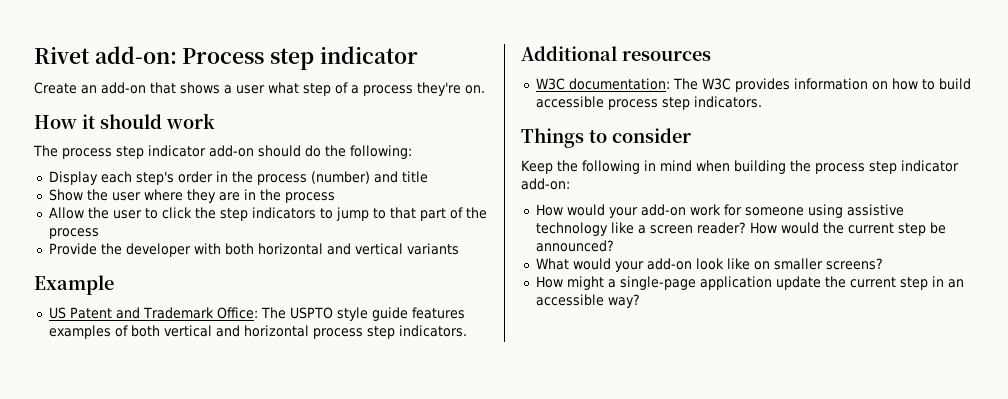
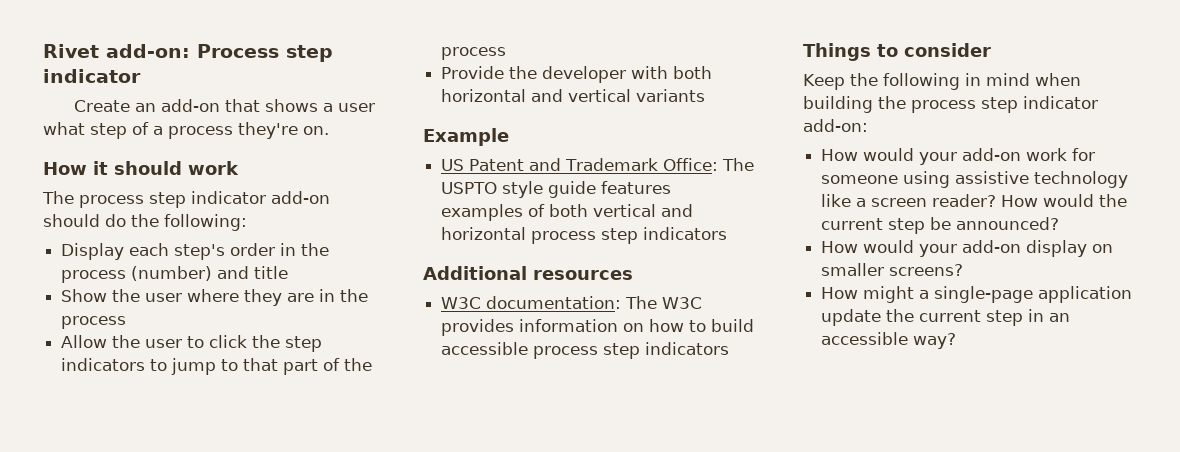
- US Patent and Trademark Office: The USPTO style guide features examples of both vertical and horizontal process step indicators.
+ US Patent and Trademark Office: The USPTO style guide features examples of both vertical and horizontal process step indicators
- W3C documentation: The W3C provides information on how to build accessible process step indicators.
+ W3C documentation: The W3C provides information on how to build accessible process step indicators
- What would your add-on look like on smaller screens?
+ How would your add-on display on smaller screens?

